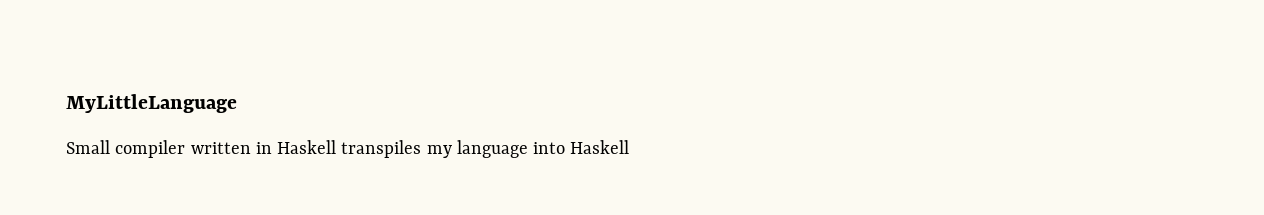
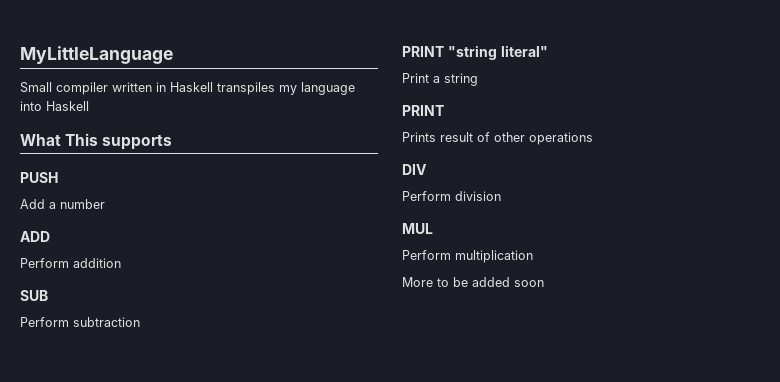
+ What This supports
+ PUSH
+ Add a number
+ ADD
+ Perform addition
+ SUB
+ Perform subtraction
+ PRINT "string literal"
+ Print a string
+ PRINT
+ Prints result of other operations
+ DIV
+ Perform division
+ MUL
+ Perform multiplication
+ More to be added soon

